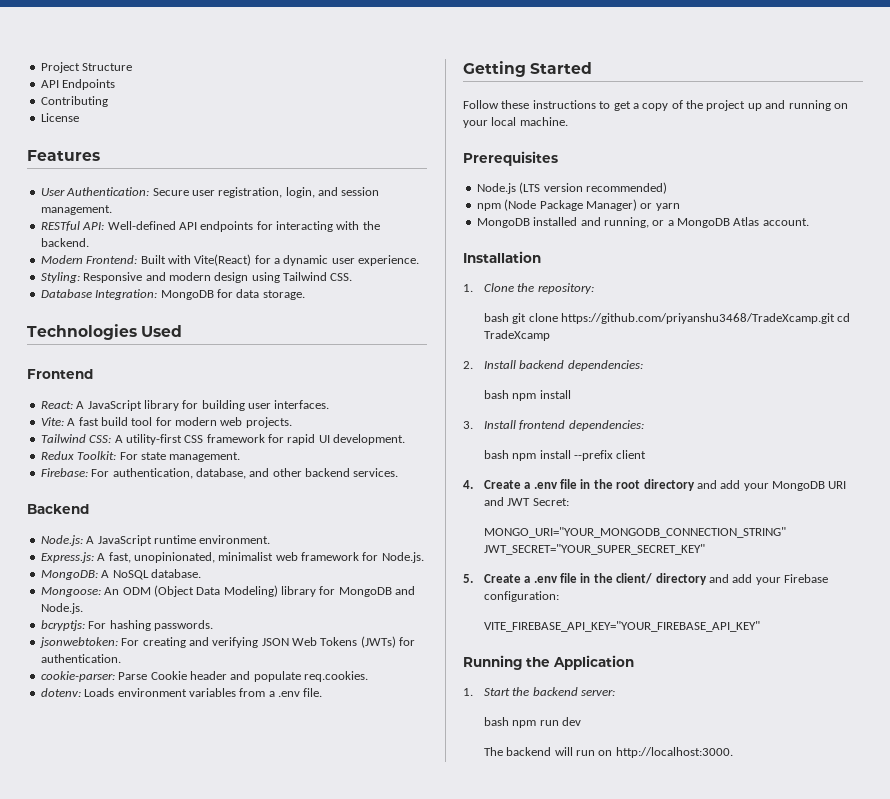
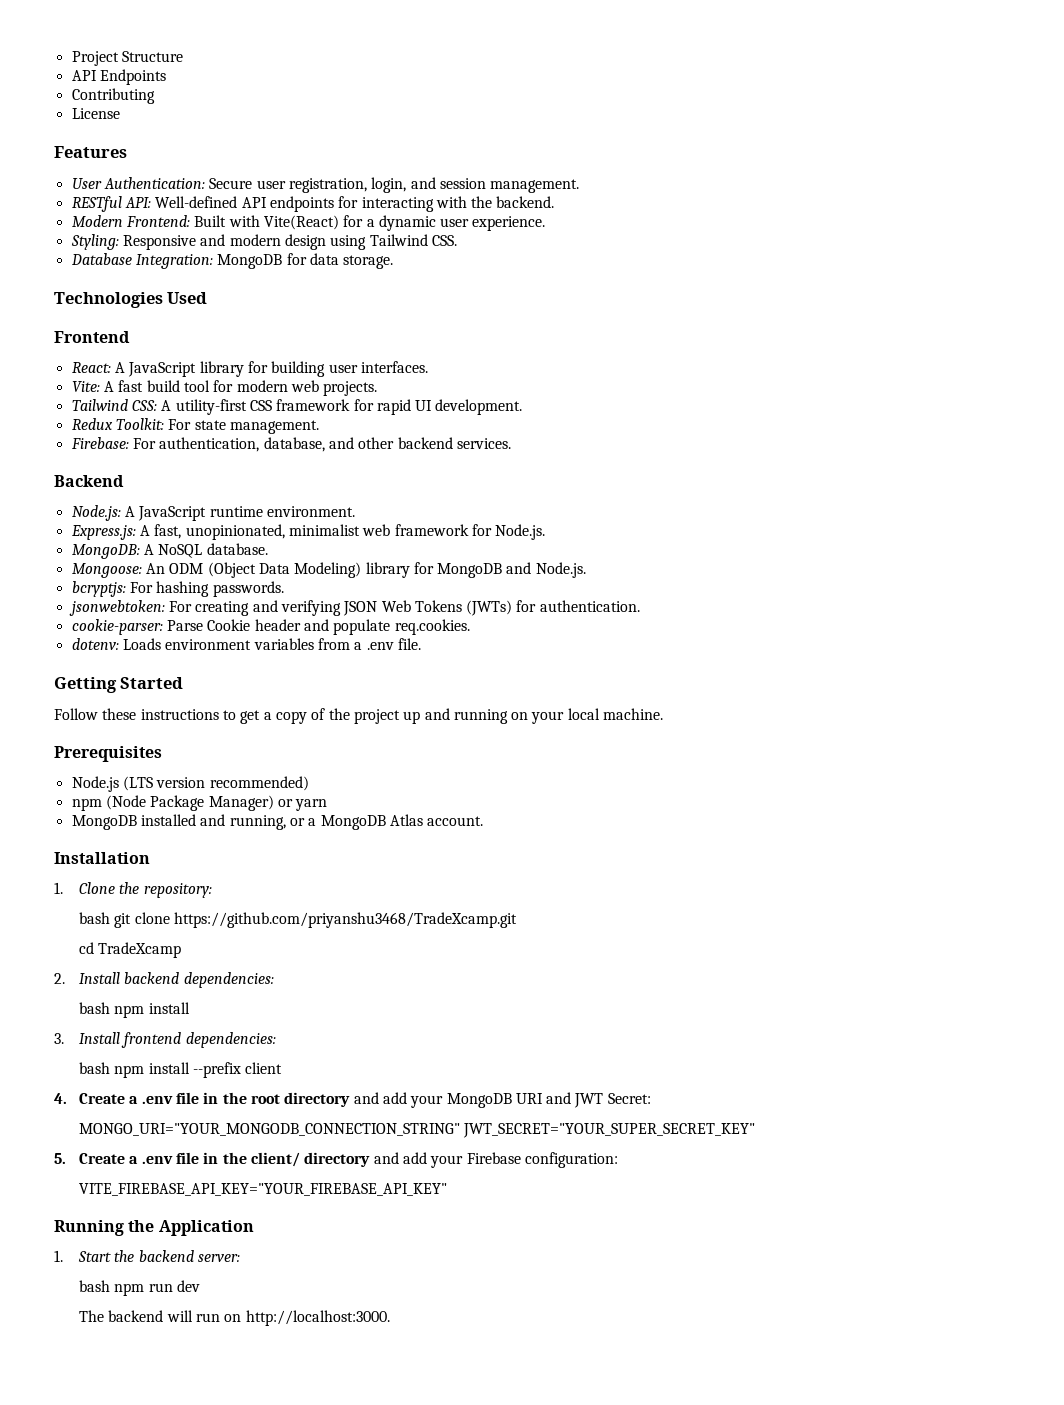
- bash git clone https://github.com/priyanshu3468/TradeXcamp.git cd TradeXcamp
+ bash git clone https://github.com/priyanshu3468/TradeXcamp.git
+ cd TradeXcamp

